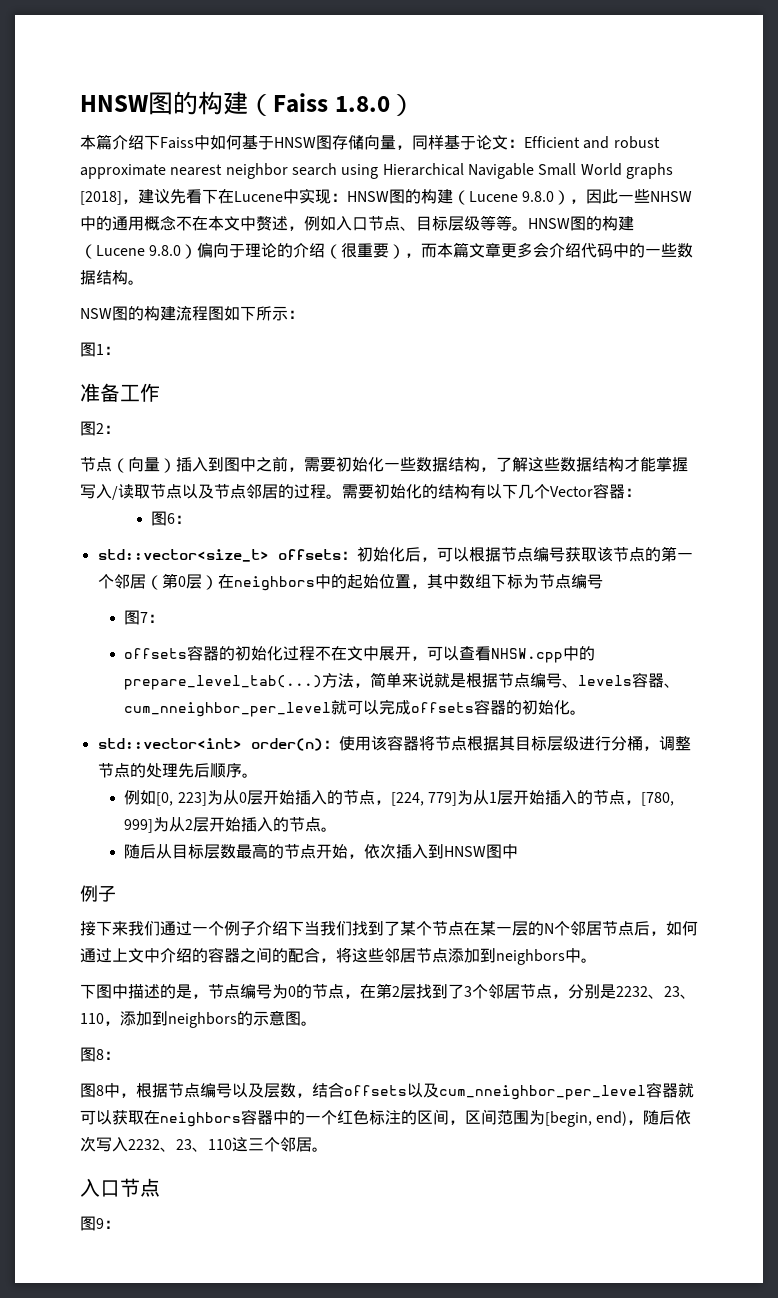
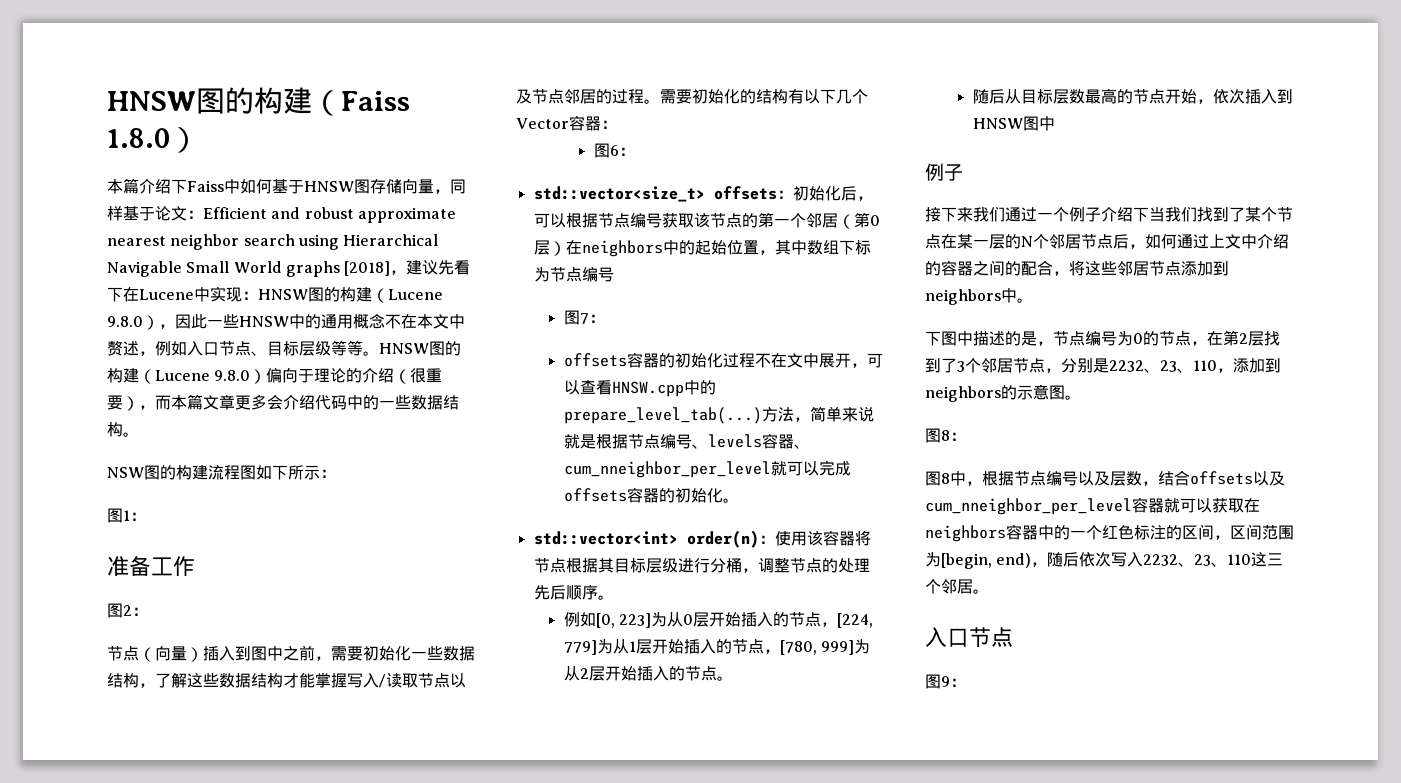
- 本篇介绍下Faiss中如何基于HNSW图存储向量，同样基于论文：Efficient and robust approximate nearest neighbor search using Hierarchical Navigable Small World graphs [2018]，建议先看下在Lucene中实现：HNSW图的构建（Lucene 9.8.0），因此一些NHSW中的通用概念不在本文中赘述，例如入口节点、目标层级等等。
+ 本篇介绍下Faiss中如何基于HNSW图存储向量，同样基于论文：Efficient and robust approximate nearest neighbor search using Hierarchical Navigable Small World graphs [2018]，建议先看下在Lucene中实现：HNSW图的构建（Lucene 9.8.0），因此一些HNSW中的通用概念不在本文中赘述，例如入口节点、目标层级等等。
- offsets容器的初始化过程不在文中展开，可以查看NHSW.cpp中的prepare_level_tab(...)
+ offsets容器的初始化过程不在文中展开，可以查看HNSW.cpp中的prepare_level_tab(...)

